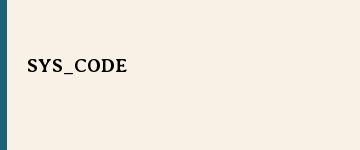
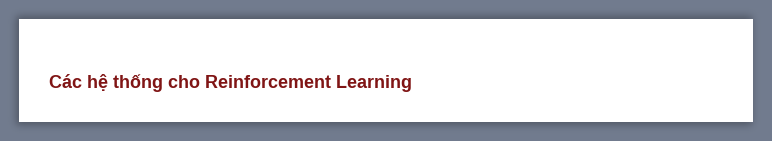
- SYS_CODE
+ Các hệ thống cho Reinforcement Learning

